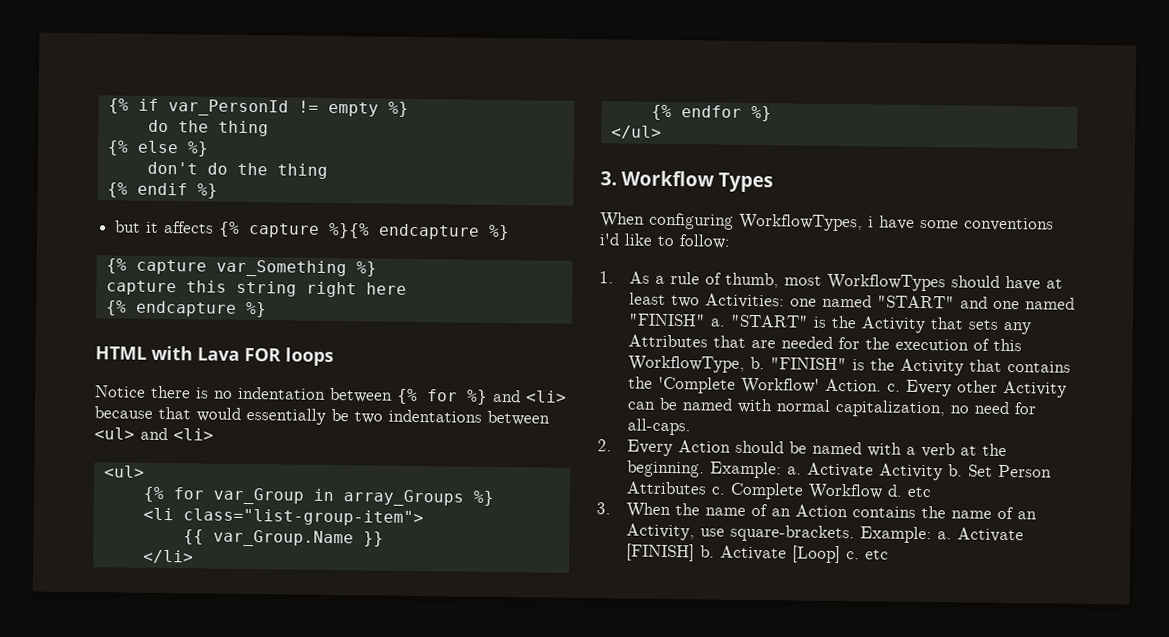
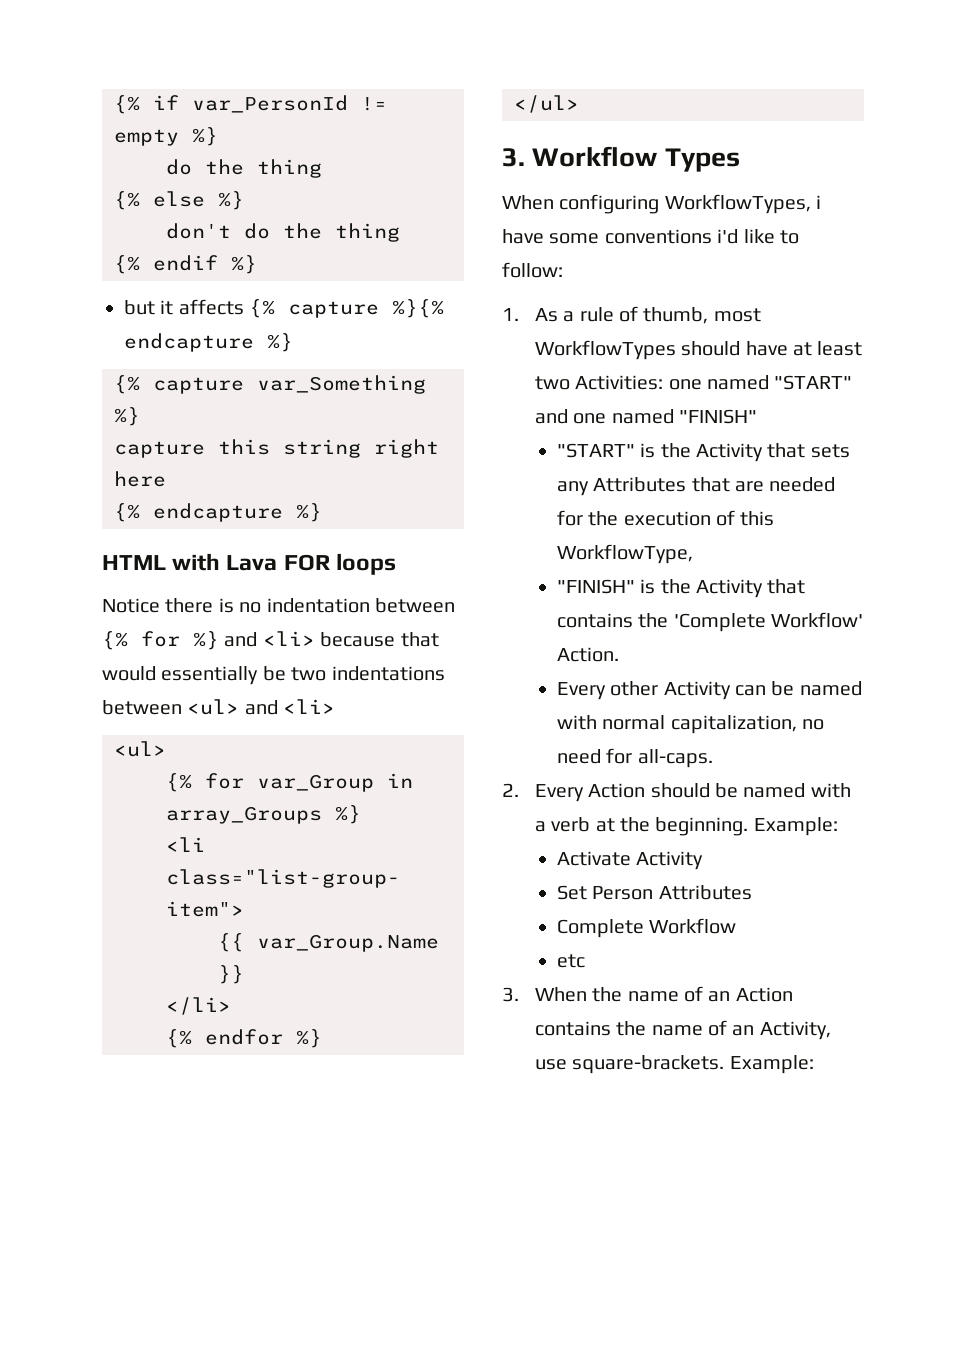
- one named "START" and one named "FINISH" a. "START" is the Activity that sets any Attributes that are needed for the execution of this WorkflowType, b. "FINISH" is the Activity that contains the 'Complete Workflow' Action. c. Every other Activity can be named with normal capitalization, no need for all-caps.
+ one named "START" and one named "FINISH"
+ "START" is the Activity that sets any Attributes that are needed for the execution of this WorkflowType,
+ "FINISH" is the Activity that contains the 'Complete Workflow' Action.
+ Every other Activity can be named with normal capitalization, no need for all-caps.
- 2. Every Action should be named with a verb at the beginning. Example: a. Activate Activity b. Set Person Attributes c. Complete Workflow d. etc
+ 2. Every Action should be named with a verb at the beginning. Example:
+ Activate Activity
+ Set Person Attributes
+ Complete Workflow
+ etc
- 3. When the name of an Action contains the name of an Activity, use square-brackets. Example: a. Activate [FINISH] b. Activate [Loop] c. etc
+ 3. When the name of an Action contains the name of an Activity, use square-brackets. Example:

